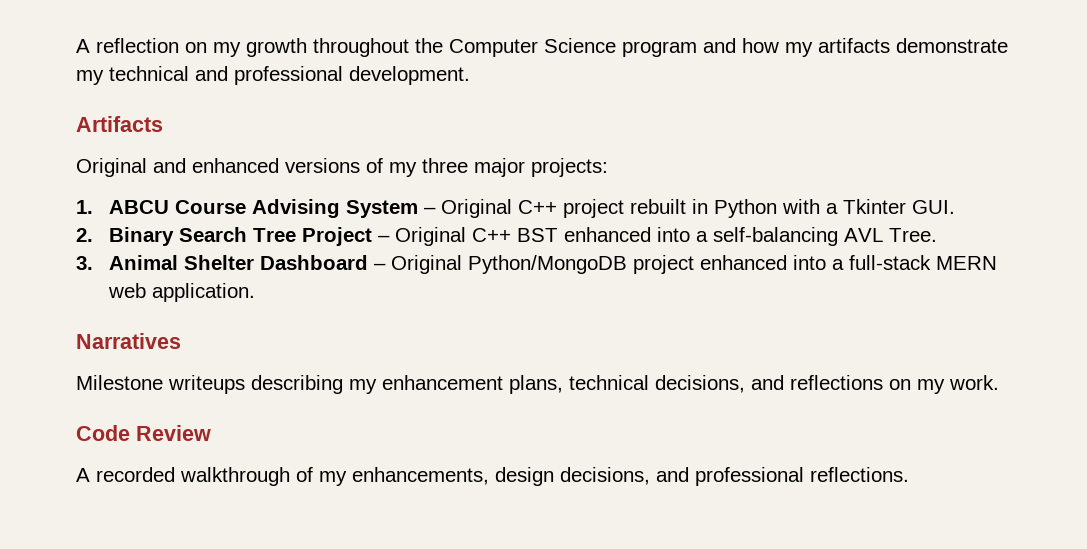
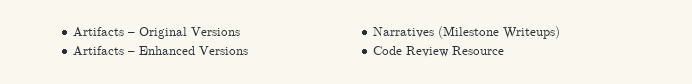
- A reflection on my growth throughout the Computer Science program and how my artifacts demonstrate my technical and professional development.
- Artifacts
- Original and enhanced versions of my three major projects:
- 1. ABCU Course Advising System – Original C++ project rebuilt in Python with a Tkinter GUI.
- 2. Binary Search Tree Project – Original C++ BST enhanced into a self-balancing AVL Tree.
- 3. Animal Shelter Dashboard – Original Python/MongoDB project enhanced into a full-stack MERN web application.
- Narratives
- Milestone writeups describing my enhancement plans, technical decisions, and reflections on my work.
- Code Review
- A recorded walkthrough of my enhancements, design decisions, and professional reflections.
+ Artifacts – Original Versions
+ Artifacts – Enhanced Versions
+ Narratives (Milestone Writeups)
+ Code Review Resource

